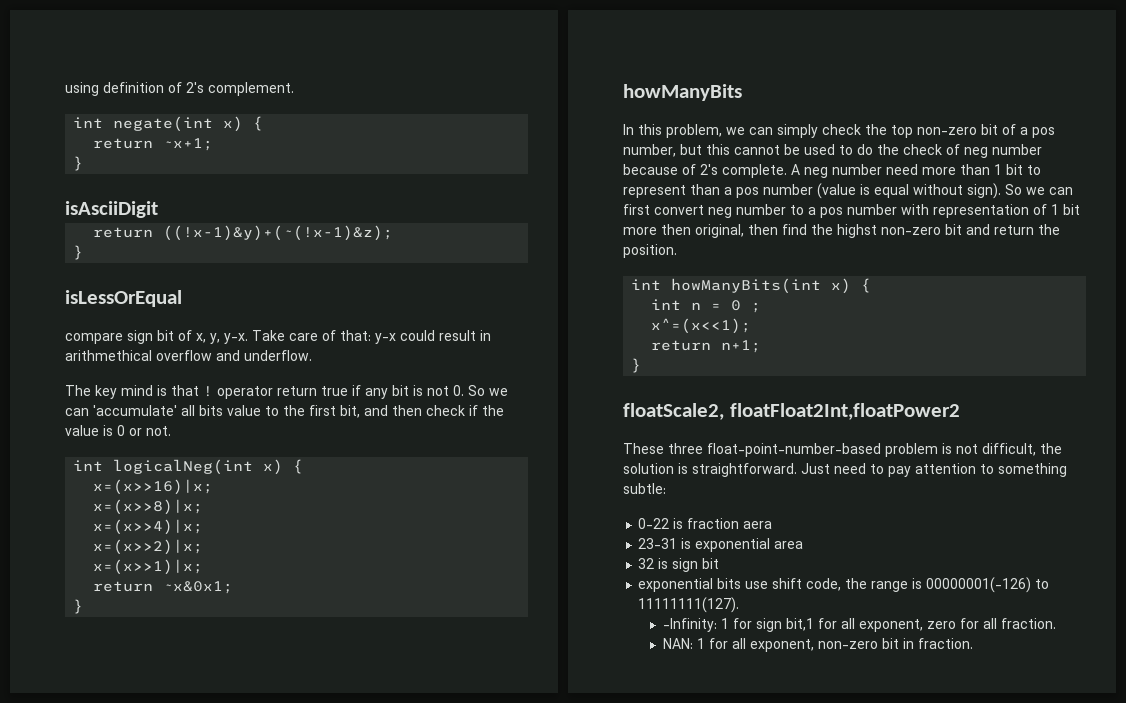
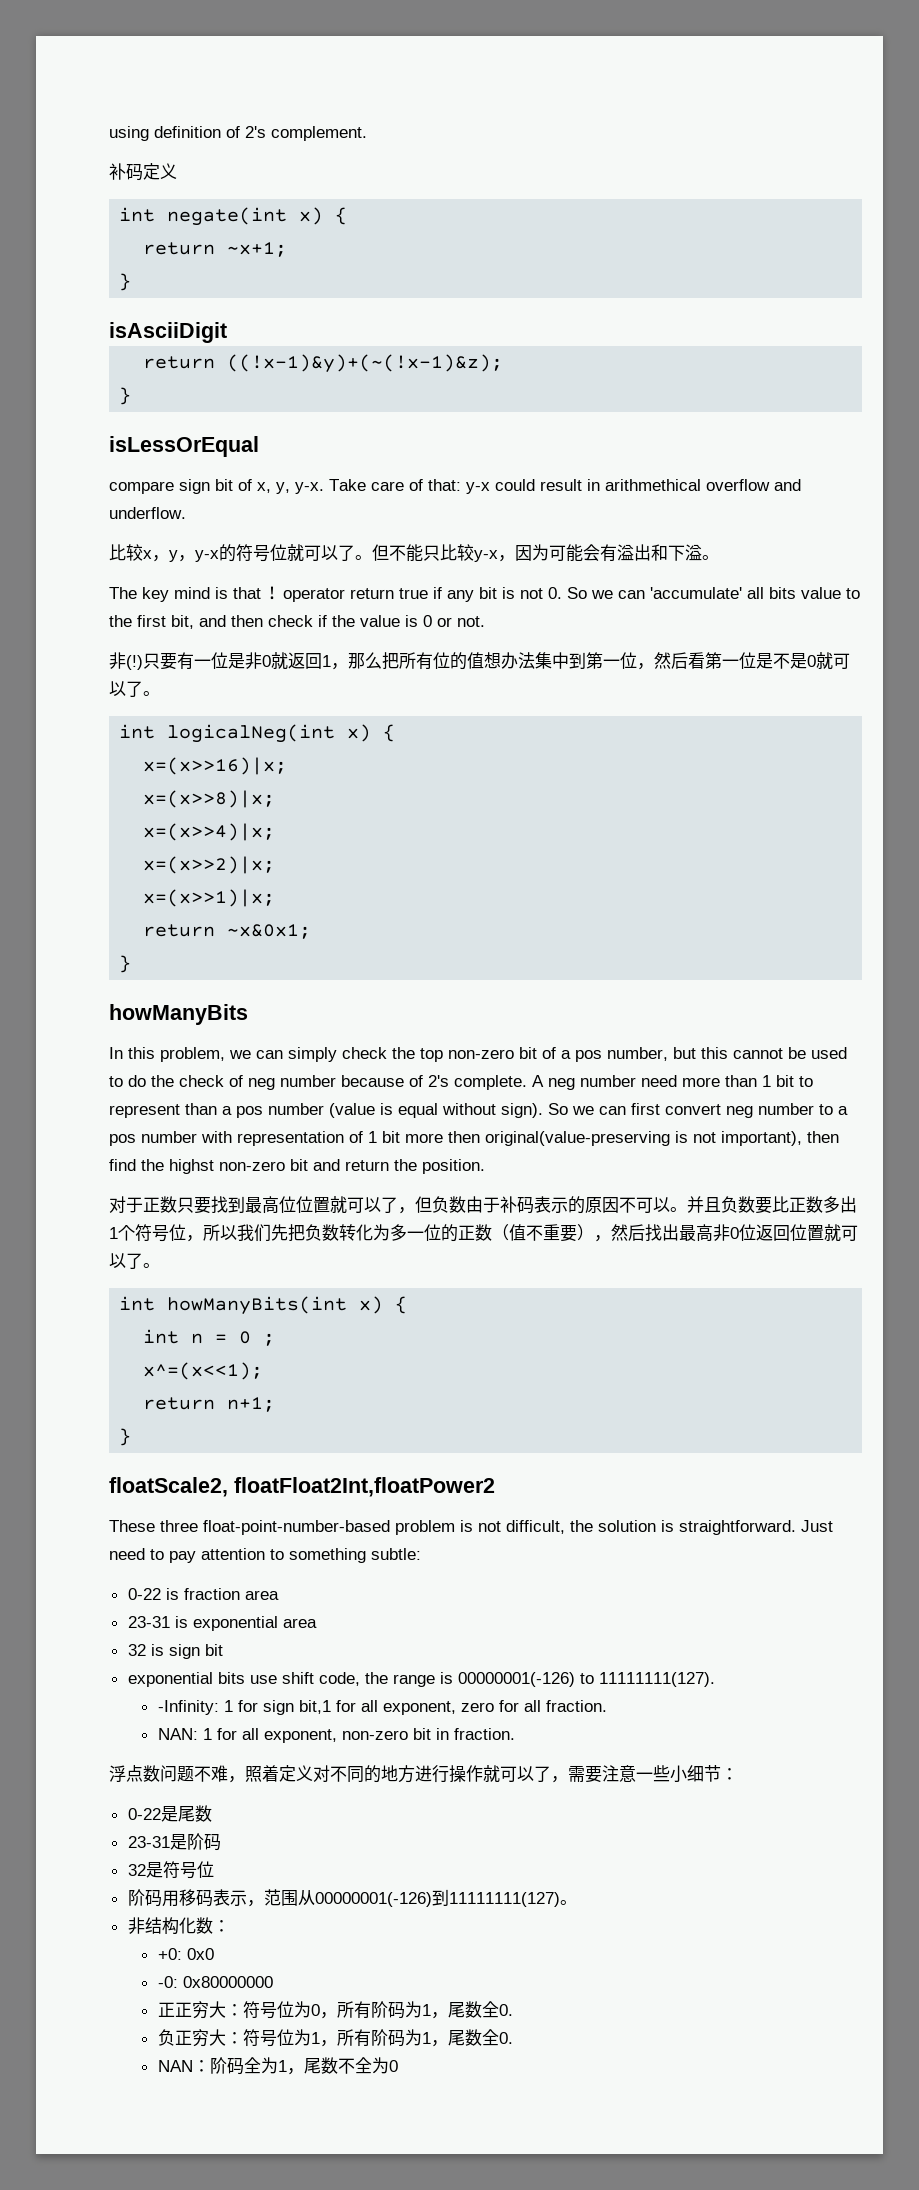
+ 补码定义
+ 比较x，y，y-x的符号位就可以了。但不能只比较y-x，因为可能会有溢出和下溢。
+ 非(!)只要有一位是非0就返回1，那么把所有位的值想办法集中到第一位，然后看第一位是不是0就可以了。
- So we can first convert neg number to a pos number with representation of 1 bit more then original, then find the highst non-zero bit and return the position.
+ So we can first convert neg number to a pos number with representation of 1 bit more then original(value-preserving is not important), then find the highst non-zero bit and return the position.
+ 对于正数只要找到最高位位置就可以了，但负数由于补码表示的原因不可以。并且负数要比正数多出1个符号位，所以我们先把负数转化为多一位的正数（值不重要），然后找出最高非0位返回位置就可以了。
- 0-22 is fraction aera
+ 0-22 is fraction area
+ 浮点数问题不难，照着定义对不同的地方进行操作就可以了，需要注意一些小细节：
+ 0-22是尾数
+ 23-31是阶码
+ 32是符号位
+ 阶码用移码表示，范围从00000001(-126)到11111111(127)。
+ 非结构化数：
+ +0: 0x0
+ -0: 0x80000000
+ 正正穷大：符号位为0，所有阶码为1，尾数全0.
+ 负正穷大：符号位为1，所有阶码为1，尾数全0.
+ NAN：阶码全为1，尾数不全为0

